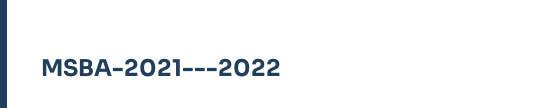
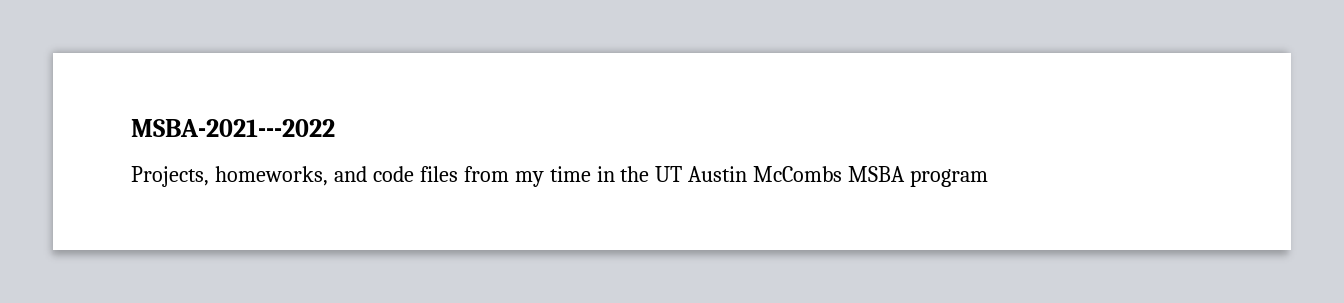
+ Projects, homeworks, and code files from my time in the UT Austin McCombs MSBA program

